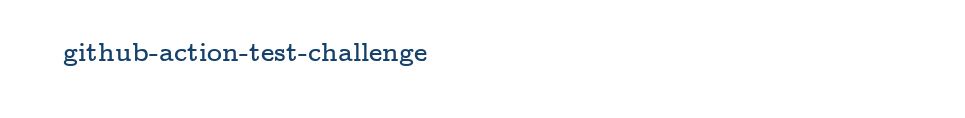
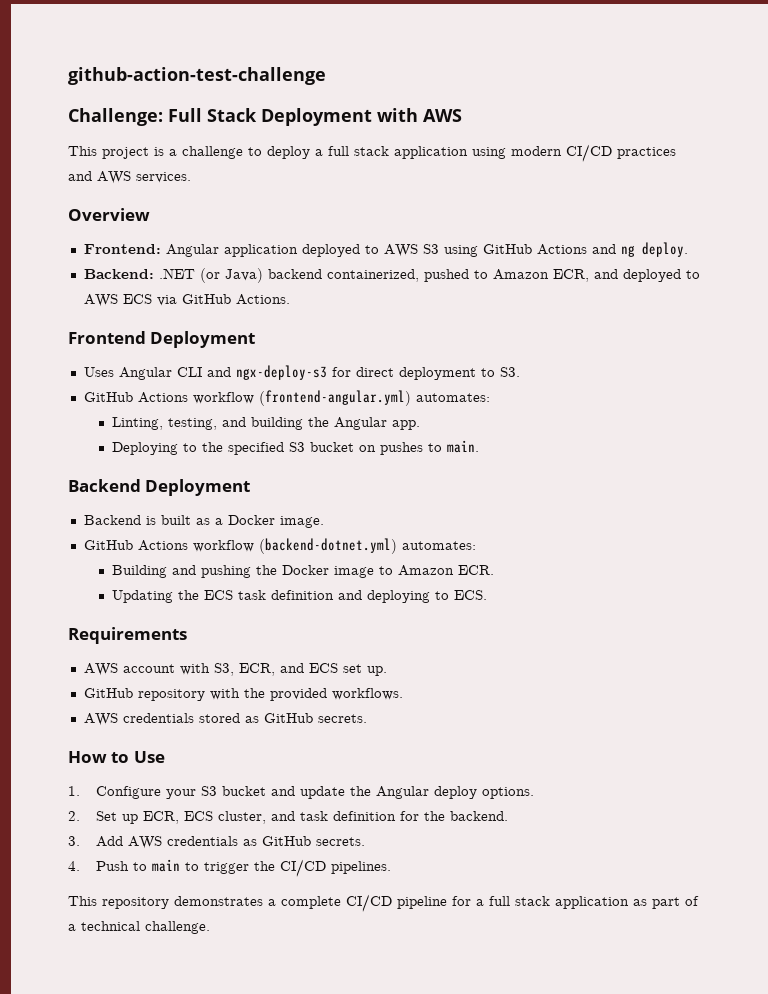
+ Challenge: Full Stack Deployment with AWS
+ This project is a challenge to deploy a full stack application using modern CI/CD practices and AWS services.
+ Overview
+ Frontend: Angular application deployed to AWS S3 using GitHub Actions and ng deploy.
+ Backend: .NET (or Java) backend containerized, pushed to Amazon ECR, and deployed to AWS ECS via GitHub Actions.
+ Frontend Deployment
+ Uses Angular CLI and ngx-deploy-s3 for direct deployment to S3.
+ GitHub Actions workflow (frontend-angular.yml) automates:
+ Linting, testing, and building the Angular app.
+ Deploying to the specified S3 bucket on pushes to main.
+ Backend Deployment
+ Backend is built as a Docker image.
+ GitHub Actions workflow (backend-dotnet.yml) automates:
+ Building and pushing the Docker image to Amazon ECR.
+ Updating the ECS task definition and deploying to ECS.
+ Requirements
+ AWS account with S3, ECR, and ECS set up.
+ GitHub repository with the provided workflows.
+ AWS credentials stored as GitHub secrets.
+ How to Use
+ 1. Configure your S3 bucket and update the Angular deploy options.
+ 2. Set up ECR, ECS cluster, and task definition for the backend.
+ 3. Add AWS credentials as GitHub secrets.
+ 4. Push to main to trigger the CI/CD pipelines.
+ This repository demonstrates a complete CI/CD pipeline for a full stack application as part of a technical challenge.

